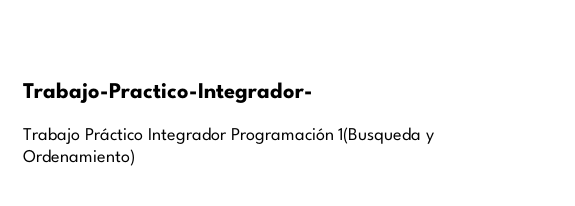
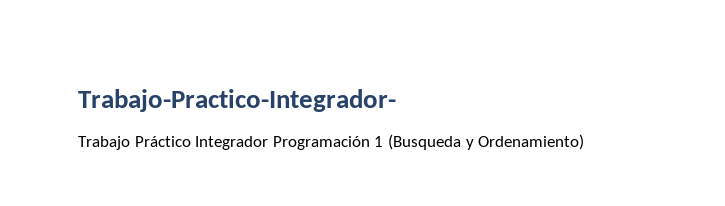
- Trabajo Práctico Integrador Programación 1(Busqueda y Ordenamiento)
+ Trabajo Práctico Integrador Programación 1 (Busqueda y Ordenamiento)

